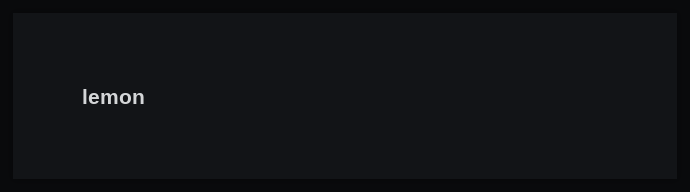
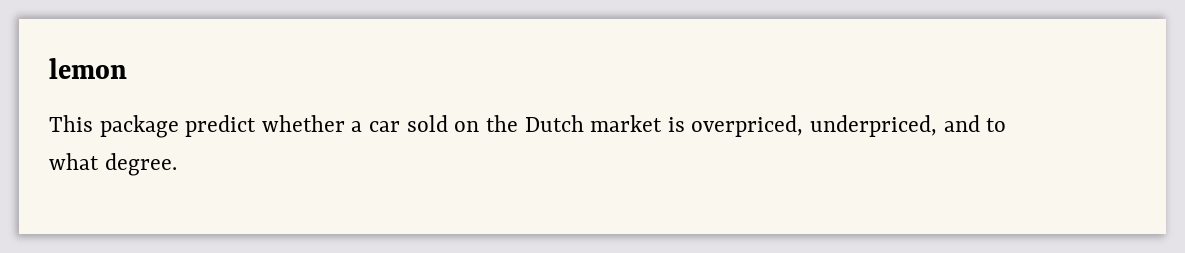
+ This package predict whether a car sold on the Dutch market is overpriced, underpriced, and to what degree.

